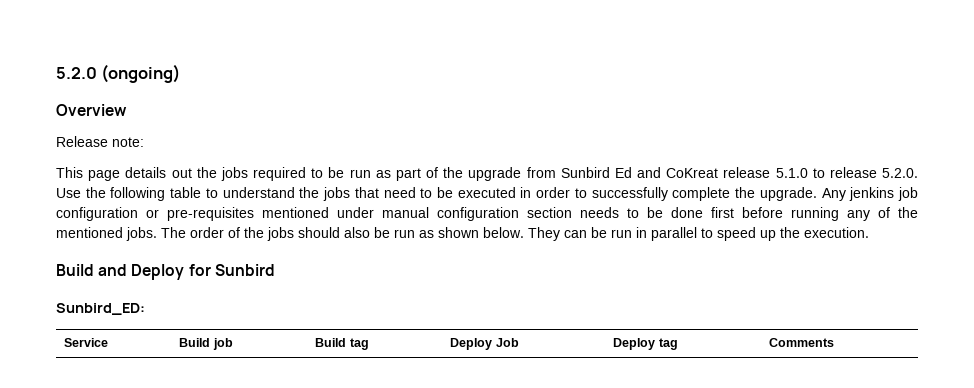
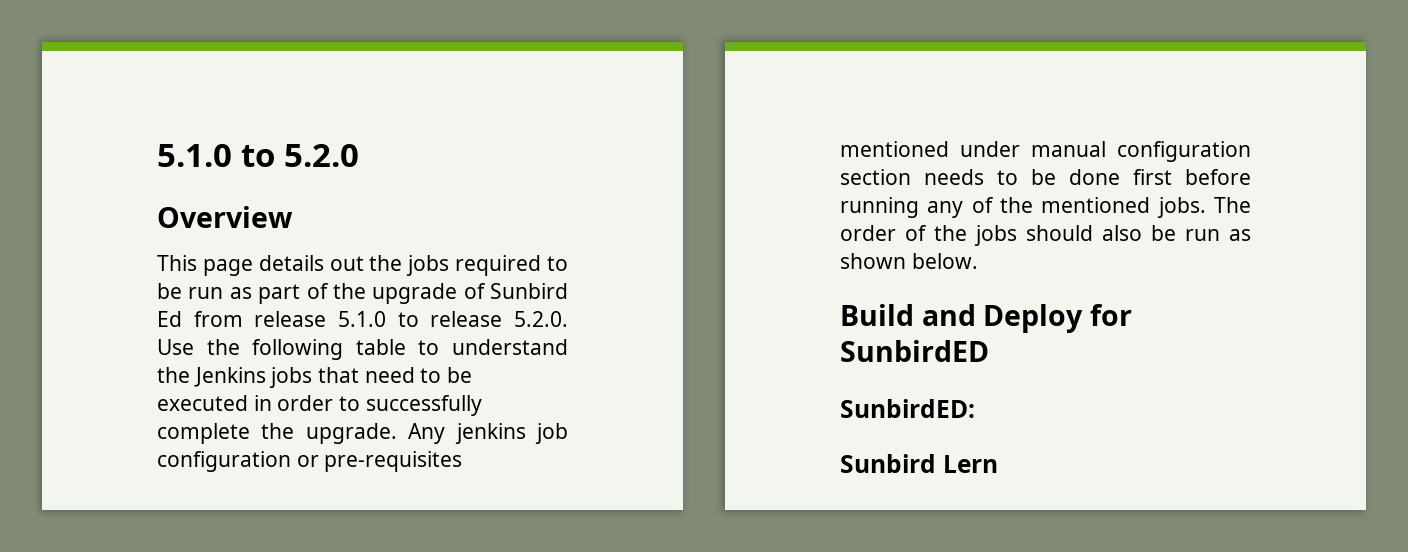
- 5.2.0 (ongoing)
+ 5.1.0 to 5.2.0
- Release note:
- This page details out the jobs required to be run as part of the upgrade from Sunbird Ed and CoKreat release 5.1.0 to release 5.2.0. Use the following table to understand the jobs that need to be executed in order to successfully complete the upgrade.
+ This page details out the jobs required to be run as part of the upgrade of Sunbird Ed from release 5.1.0 to release 5.2.0. Use the following table to understand the Jenkins jobs that need to be executed in order to successfully complete the upgrade.
- They can be run in parallel to speed up the execution.
- Build and Deploy for Sunbird
- Sunbird_ED:
- Service | Build job | Build tag | Deploy Job | Deploy tag | Comments
+ Build and Deploy for SunbirdED
+ SunbirdED:
+ Sunbird Lern

